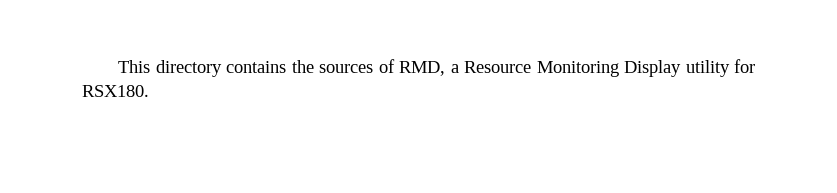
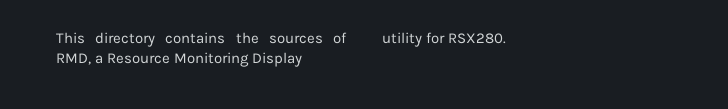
- This directory contains the sources of RMD, a Resource Monitoring Display utility for RSX180.
+ This directory contains the sources of RMD, a Resource Monitoring Display utility for RSX280.

